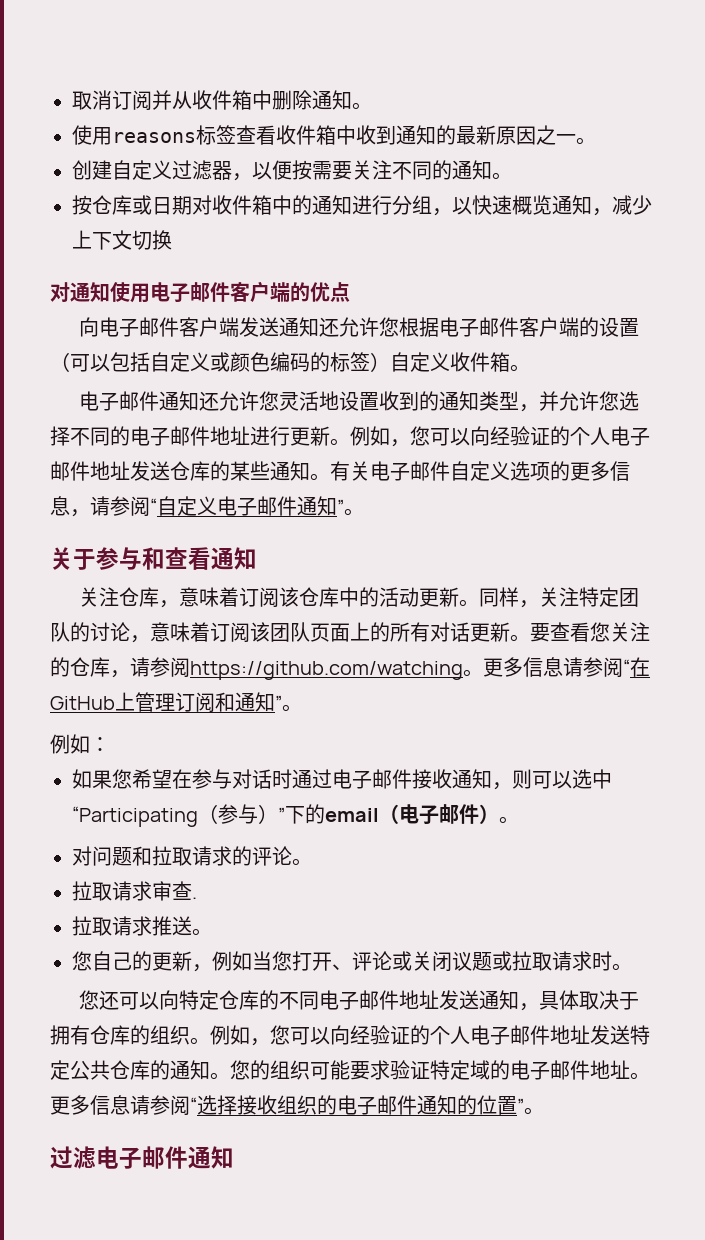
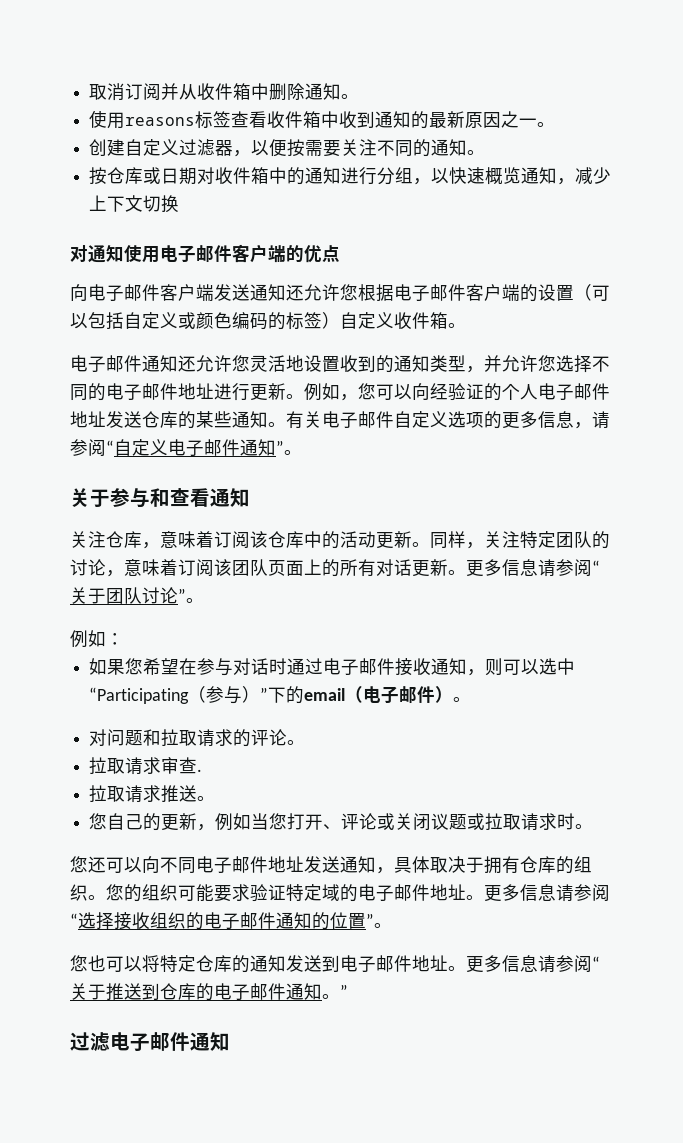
- 要查看您关注的仓库，请参阅https://github.com/watching。更多信息请参阅“在GitHub上管理订阅和通知”。
+ 更多信息请参阅“关于团队讨论”。
- 您还可以向特定仓库的不同电子邮件地址发送通知，具体取决于拥有仓库的组织。
+ 您还可以向不同电子邮件地址发送通知，具体取决于拥有仓库的组织。
- 例如，您可以向经验证的个人电子邮件地址发送特定公共仓库的通知。
+ 您也可以将特定仓库的通知发送到电子邮件地址。更多信息请参阅“关于推送到仓库的电子邮件通知。”

